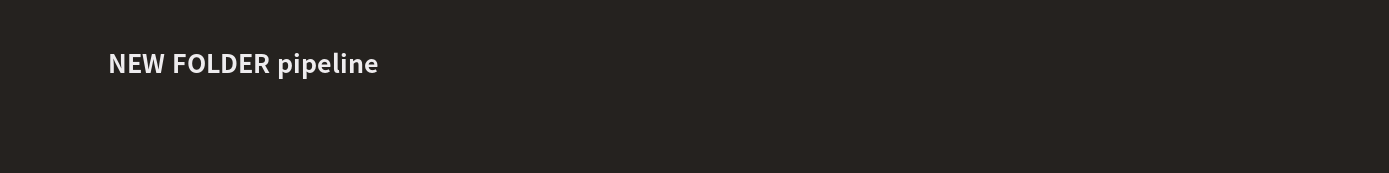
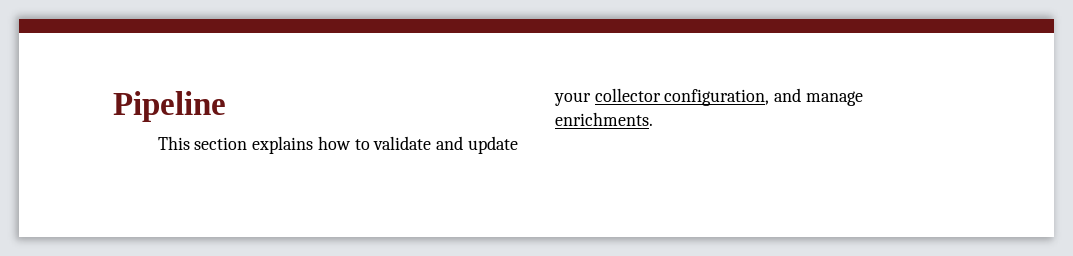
- NEW FOLDER pipeline
+ Pipeline
+ This section explains how to validate and update your collector configuration, and manage enrichments.

